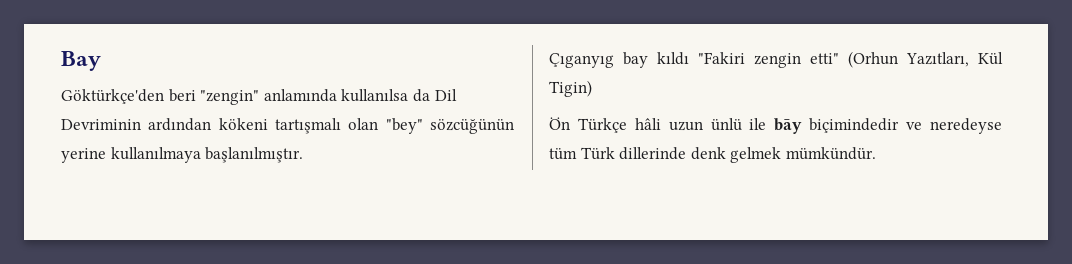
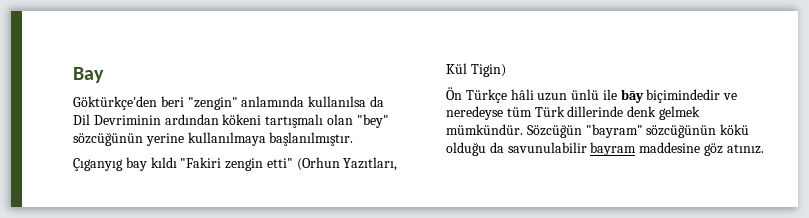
+ Sözcüğün "bayram" sözcüğünün kökü olduğu da savunulabilir bayram maddesine göz atınız.

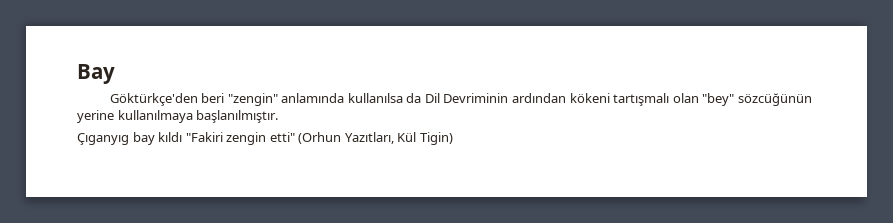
- Ön Türkçe hâli uzun ünlü ile bāy biçimindedir ve neredeyse tüm Türk dillerinde denk gelmek mümkündür. Sözcüğün "bayram" sözcüğünün kökü olduğu da savunulabilir bayram maddesine göz atınız.

